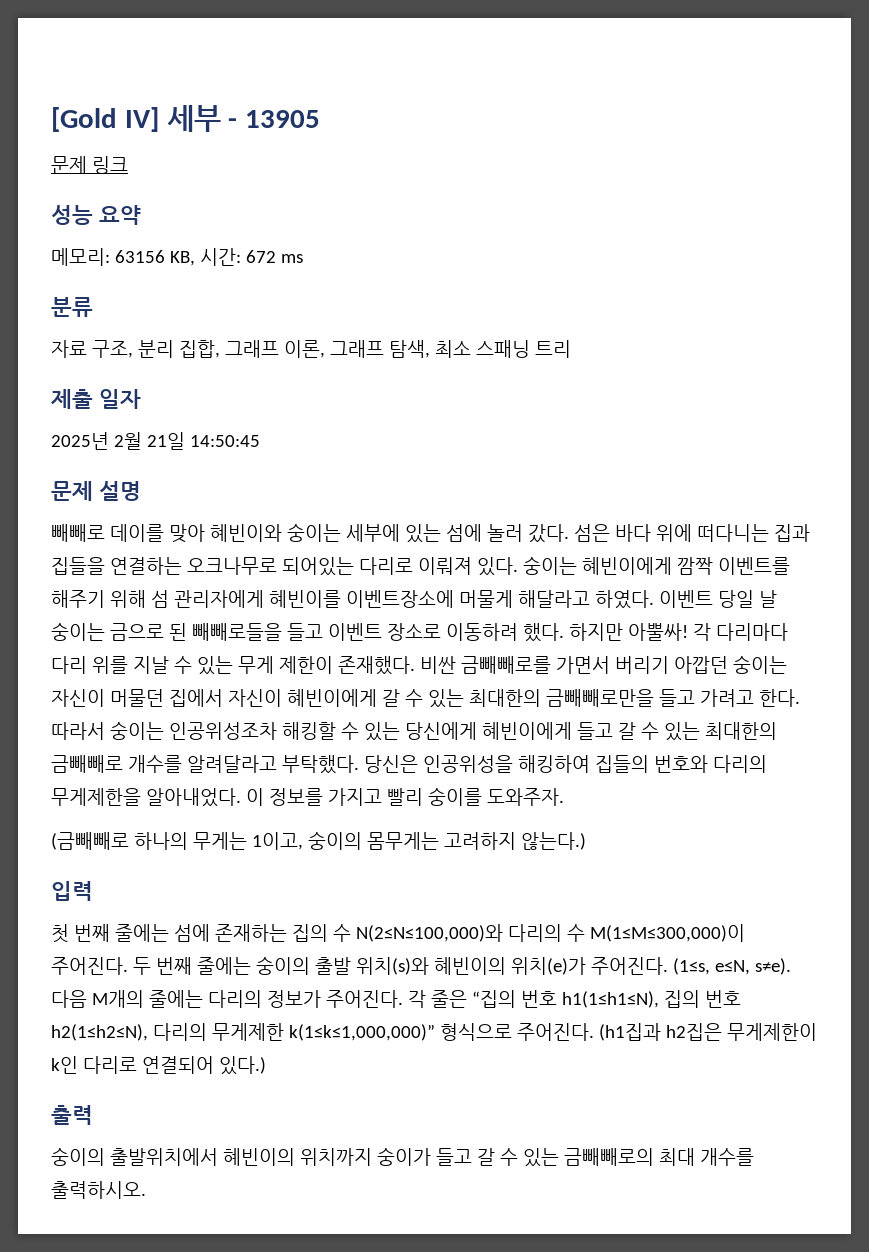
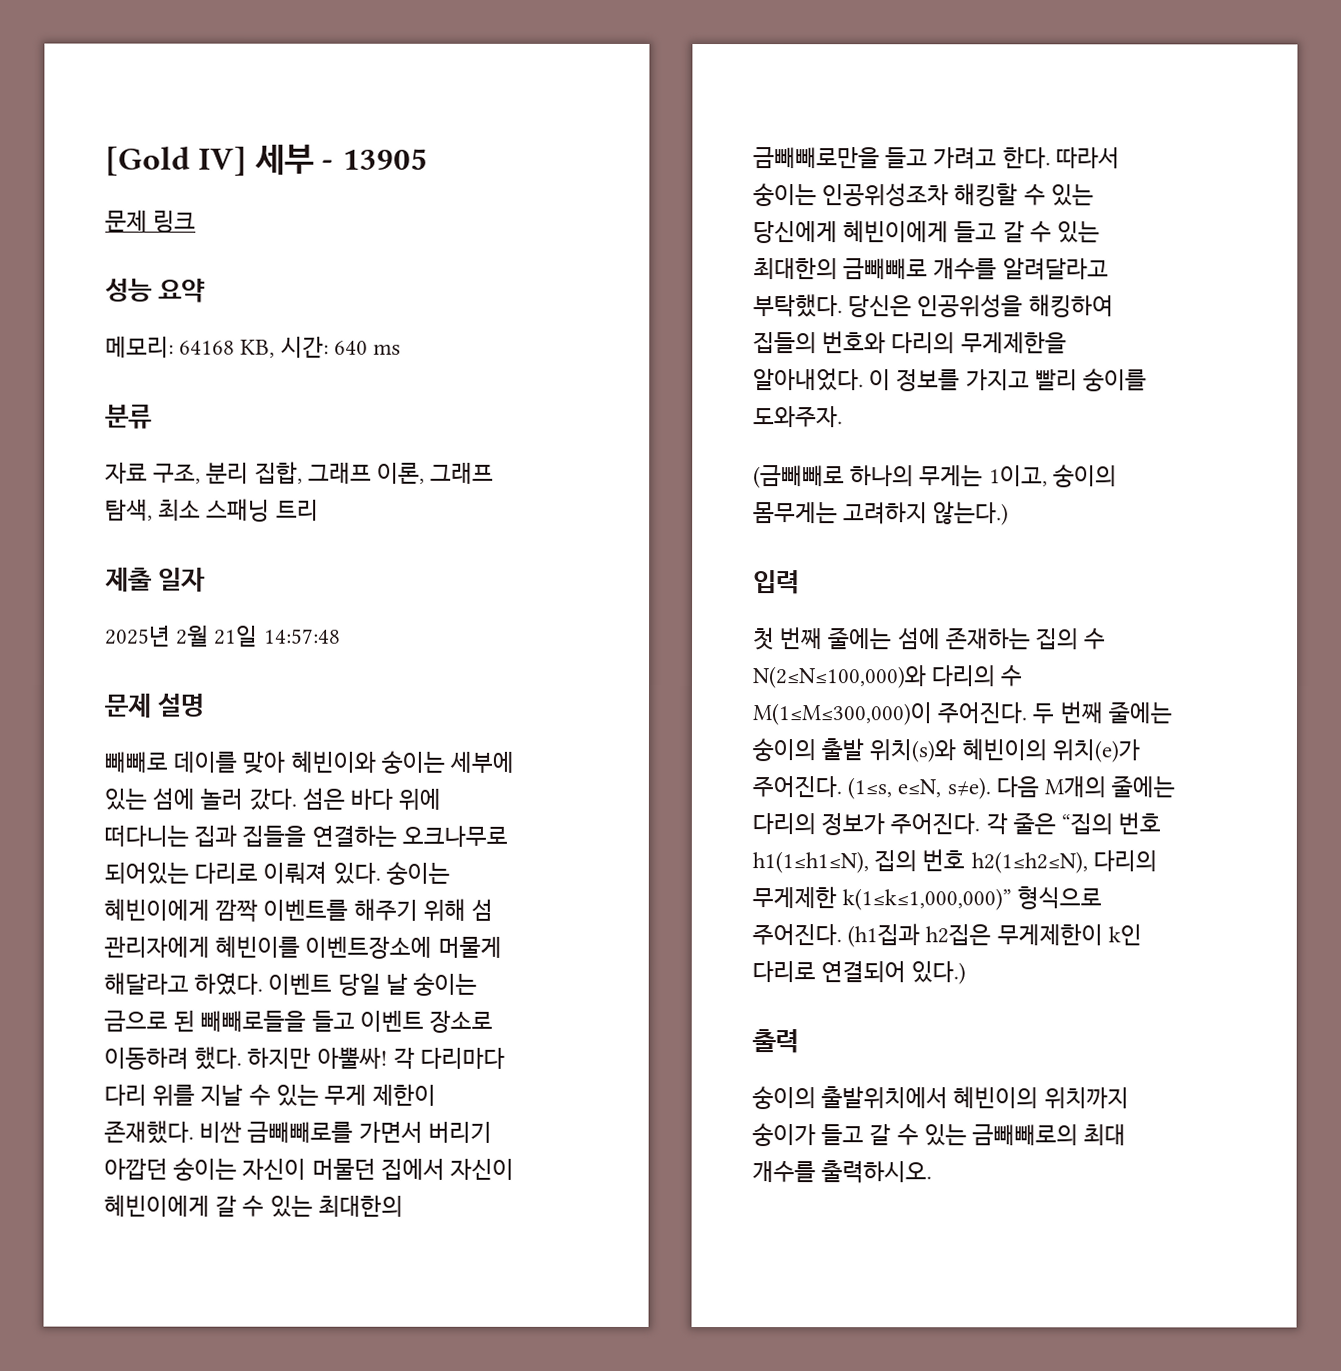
- 메모리: 63156 KB, 시간: 672 ms
+ 메모리: 64168 KB, 시간: 640 ms
- 2025년 2월 21일 14:50:45
+ 2025년 2월 21일 14:57:48

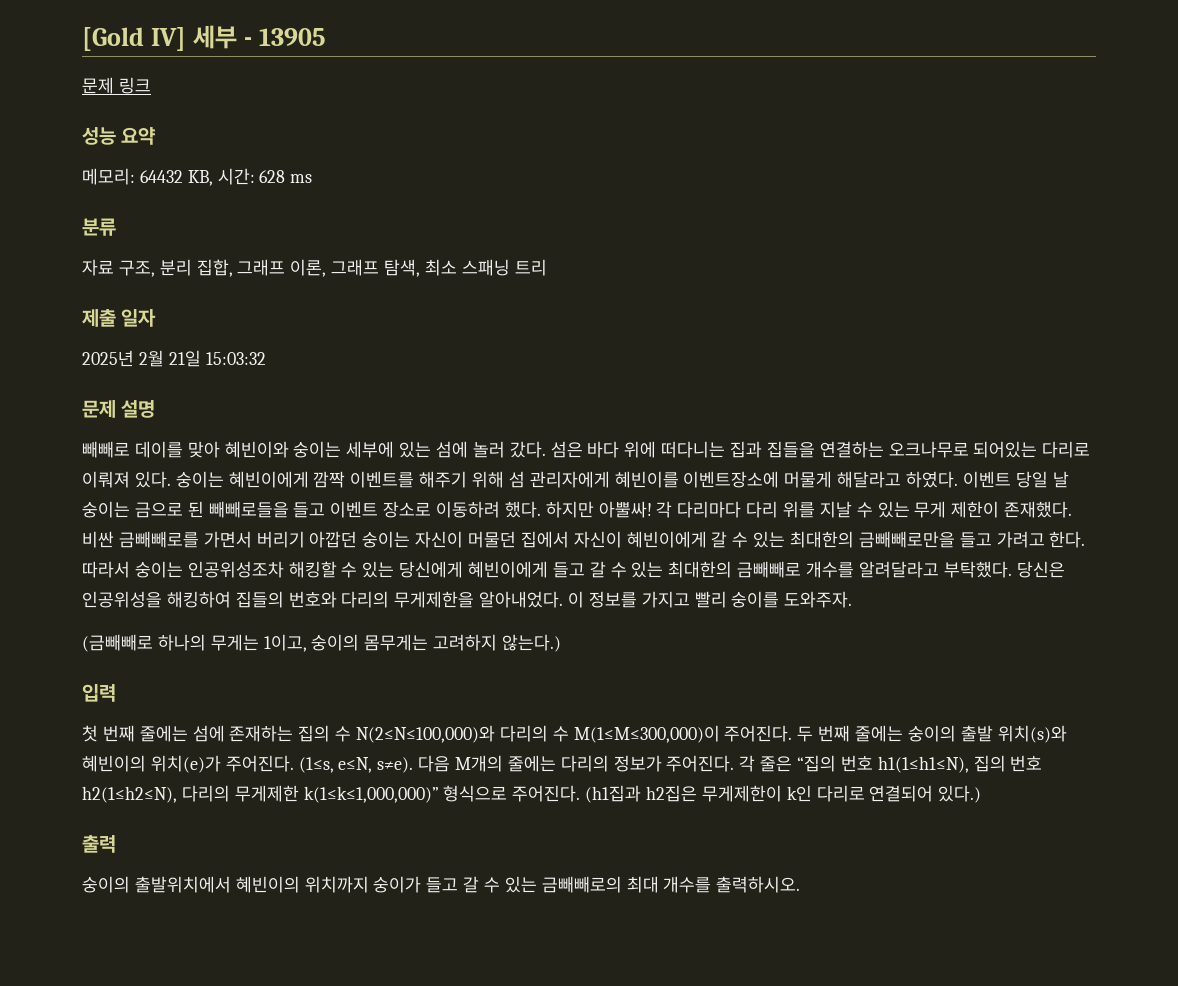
- 메모리: 64168 KB, 시간: 640 ms
+ 메모리: 64432 KB, 시간: 628 ms
- 2025년 2월 21일 14:57:48
+ 2025년 2월 21일 15:03:32

